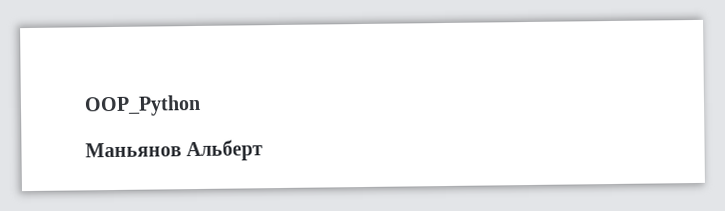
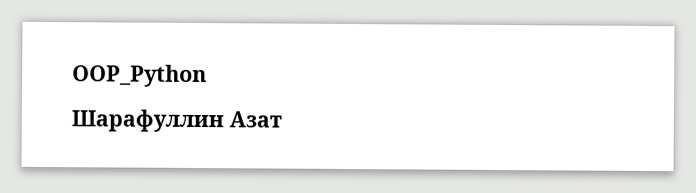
- Маньянов Альберт
+ Шарафуллин Азат

